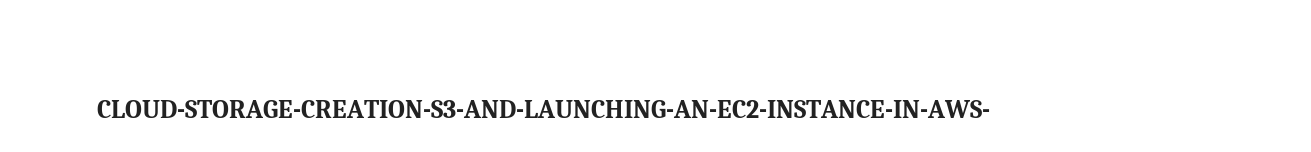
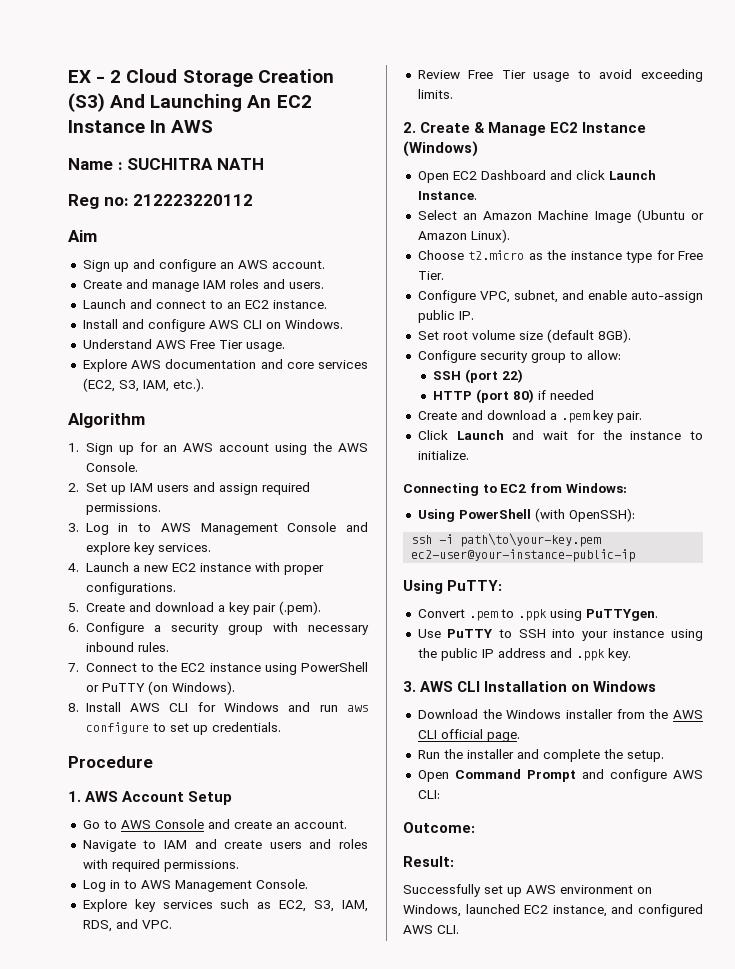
- CLOUD-STORAGE-CREATION-S3-AND-LAUNCHING-AN-EC2-INSTANCE-IN-AWS-
+ EX - 2 Cloud Storage Creation (S3) And Launching An EC2 Instance In AWS
+ Name : SUCHITRA NATH
+ Reg no: 212223220112
+ Aim
+ Sign up and configure an AWS account.
+ Create and manage IAM roles and users.
+ Launch and connect to an EC2 instance.
+ Install and configure AWS CLI on Windows.
+ Understand AWS Free Tier usage.
+ Explore AWS documentation and core services (EC2, S3, IAM, etc.).
+ Algorithm
+ 1. Sign up for an AWS account using the AWS Console.
+ 2. Set up IAM users and assign required permissions.
+ 3. Log in to AWS Management Console and explore key services.
+ 4. Launch a new EC2 instance with proper configurations.
+ 5. Create and download a key pair (.pem).
+ 6. Configure a security group with necessary inbound rules.
+ 7. Connect to the EC2 instance using PowerShell or PuTTY (on Windows).
+ 8. Install AWS CLI for Windows and run aws configure to set up credentials.
+ Procedure
+ 1. AWS Account Setup
+ Go to AWS Console and create an account.
+ Navigate to IAM and create users and roles with required permissions.
+ Log in to AWS Management Console.
+ Explore key services such as EC2, S3, IAM, RDS, and VPC.
+ Review Free Tier usage to avoid exceeding limits.
+ 2. Create & Manage EC2 Instance (Windows)
+ Open EC2 Dashboard and click Launch Instance.
+ Select an Amazon Machine Image (Ubuntu or Amazon Linux).
+ Choose t2.micro as the instance type for Free Tier.
+ Configure VPC, subnet, and enable auto-assign public IP.
+ Set root volume size (default 8GB).
+ Configure security group to allow:
+ SSH (port 22)
+ HTTP (port 80) if needed
+ Create and download a .pem key pair.
+ Click Launch and wait for the instance to initialize.
+ Connecting to EC2 from Windows:
+ Using PowerShell (with OpenSSH):
+ ssh -i path\to\your-key.pem ec2-user@your-instance-public-ip
+ Using PuTTY:
+ Convert .pem to .ppk using PuTTYgen.
+ Use PuTTY to SSH into your instance using the public IP address and .ppk key.
+ 3. AWS CLI Installation on Windows
+ Download the Windows installer from the AWS CLI official page.
+ Run the installer and complete the setup.
+ Open Command Prompt and configure AWS CLI:
+ Outcome:
+ Result:
+ Successfully set up AWS environment on Windows, launched EC2 instance, and configured AWS CLI.

